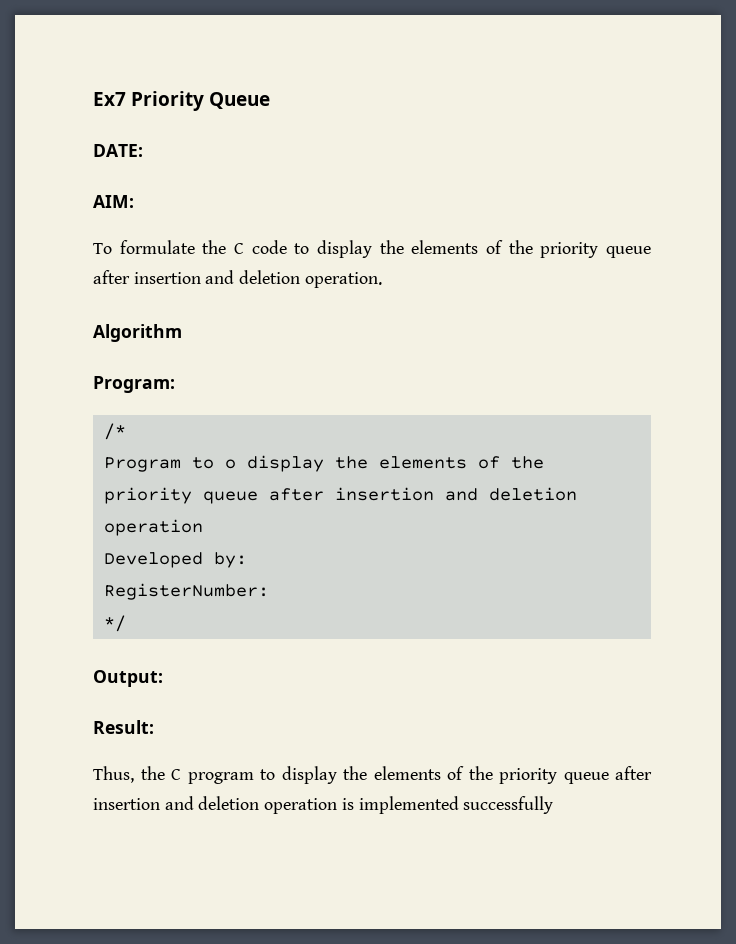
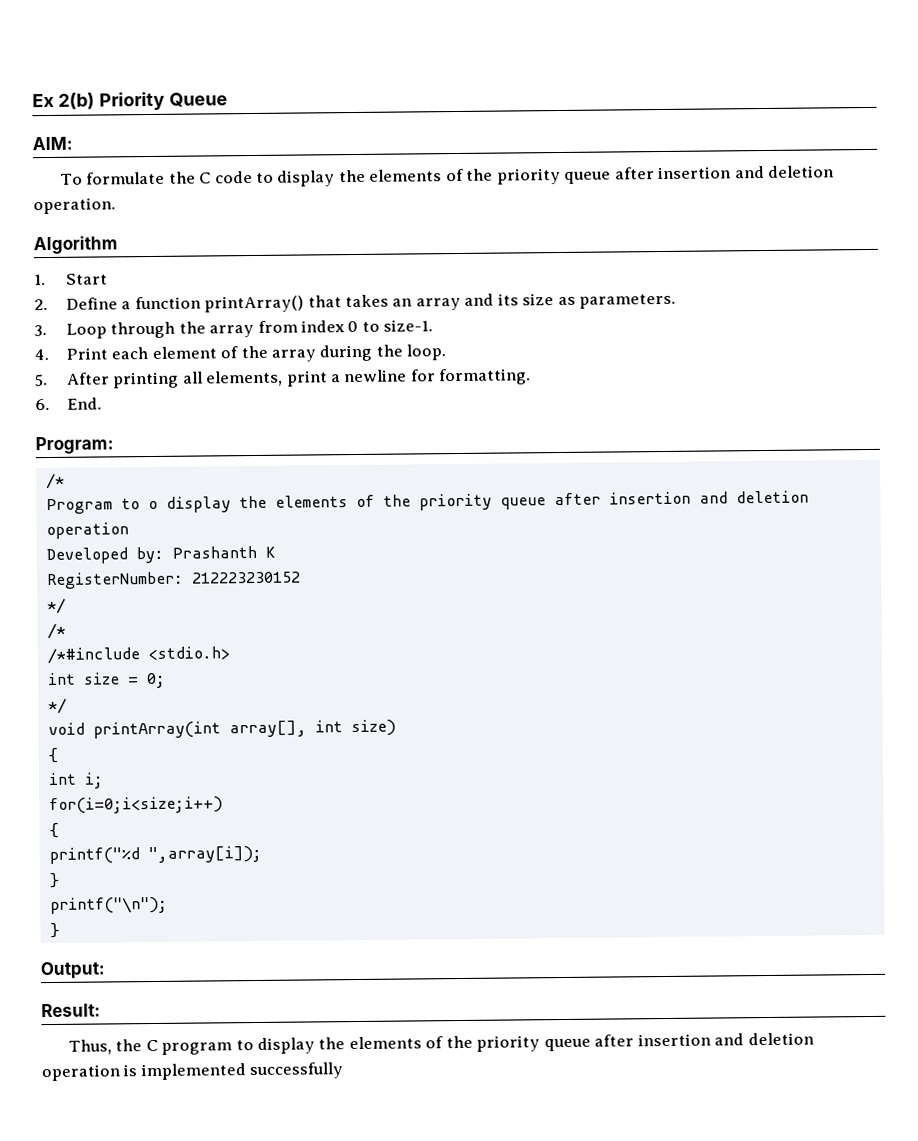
- Ex7 Priority Queue
+ Ex 2(b) Priority Queue
- DATE:
+ 1. Start
+ 2. Define a function printArray() that takes an array and its size as parameters.
+ 3. Loop through the array from index 0 to size-1.
+ 4. Print each element of the array during the loop.
+ 5. After printing all elements, print a newline for formatting.
+ 6. End.
- Developed by:
+ Developed by: Prashanth K
- RegisterNumber:
+ RegisterNumber: 212223230152
  */
+ /*
+ /*#include <stdio.h>
+ int size = 0;
+ */
+ void printArray(int array[], int size)
+ {
+ int i;
+ for(i=0;i<size;i++)
+ {
+ printf("%d ",array[i]);
+ }
+ printf("\n");
+ }

